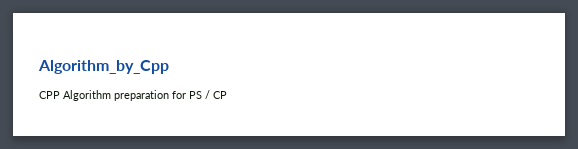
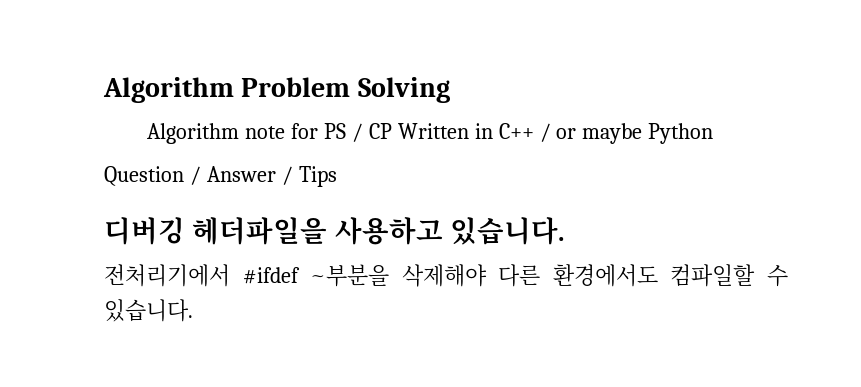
- Algorithm_by_Cpp
- CPP Algorithm preparation for PS / CP
+ Algorithm Problem Solving
+ Algorithm note for PS / CP Written in C++ / or maybe Python
+ Question / Answer / Tips
+ 디버깅 헤더파일을 사용하고 있습니다.
+ 전처리기에서 #ifdef ~부분을 삭제해야 다른 환경에서도 컴파일할 수 있습니다.

